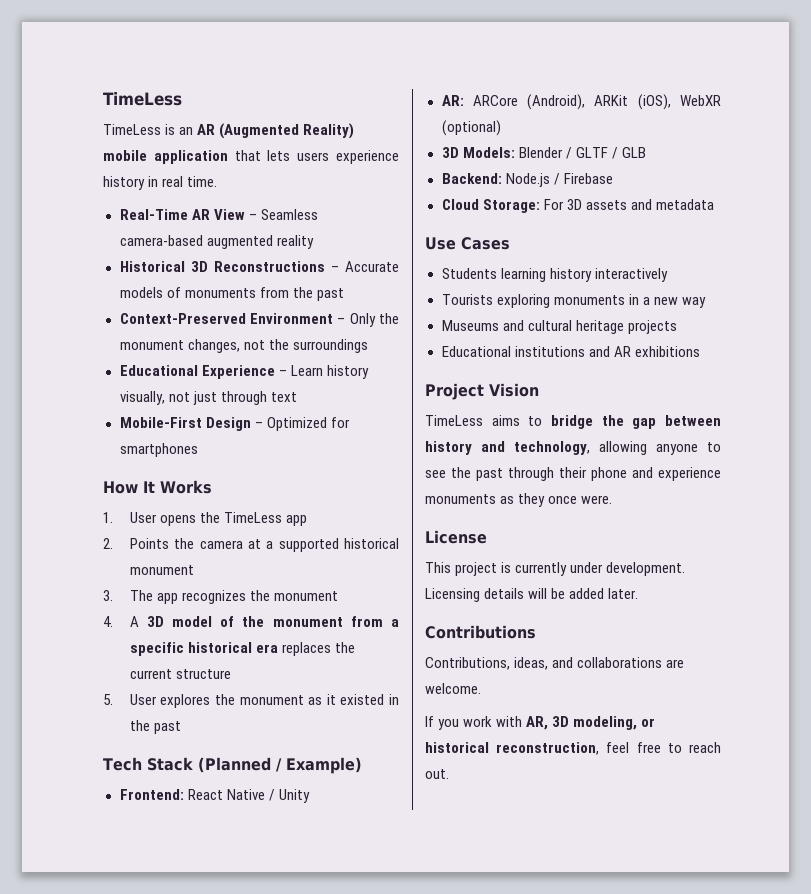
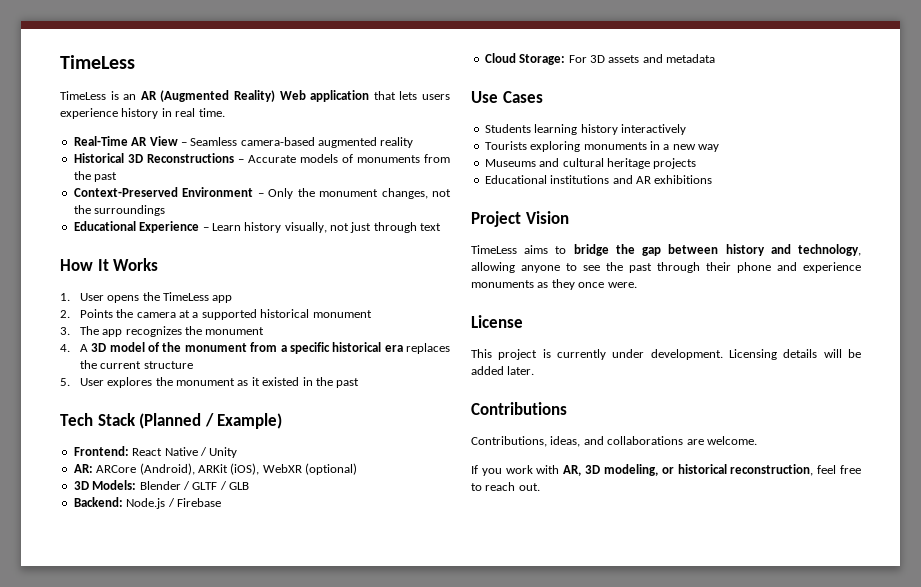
- TimeLess is an AR (Augmented Reality) mobile application that lets users experience history in real time.
+ TimeLess is an AR (Augmented Reality) Web application that lets users experience history in real time.
- Mobile-First Design – Optimized for smartphones

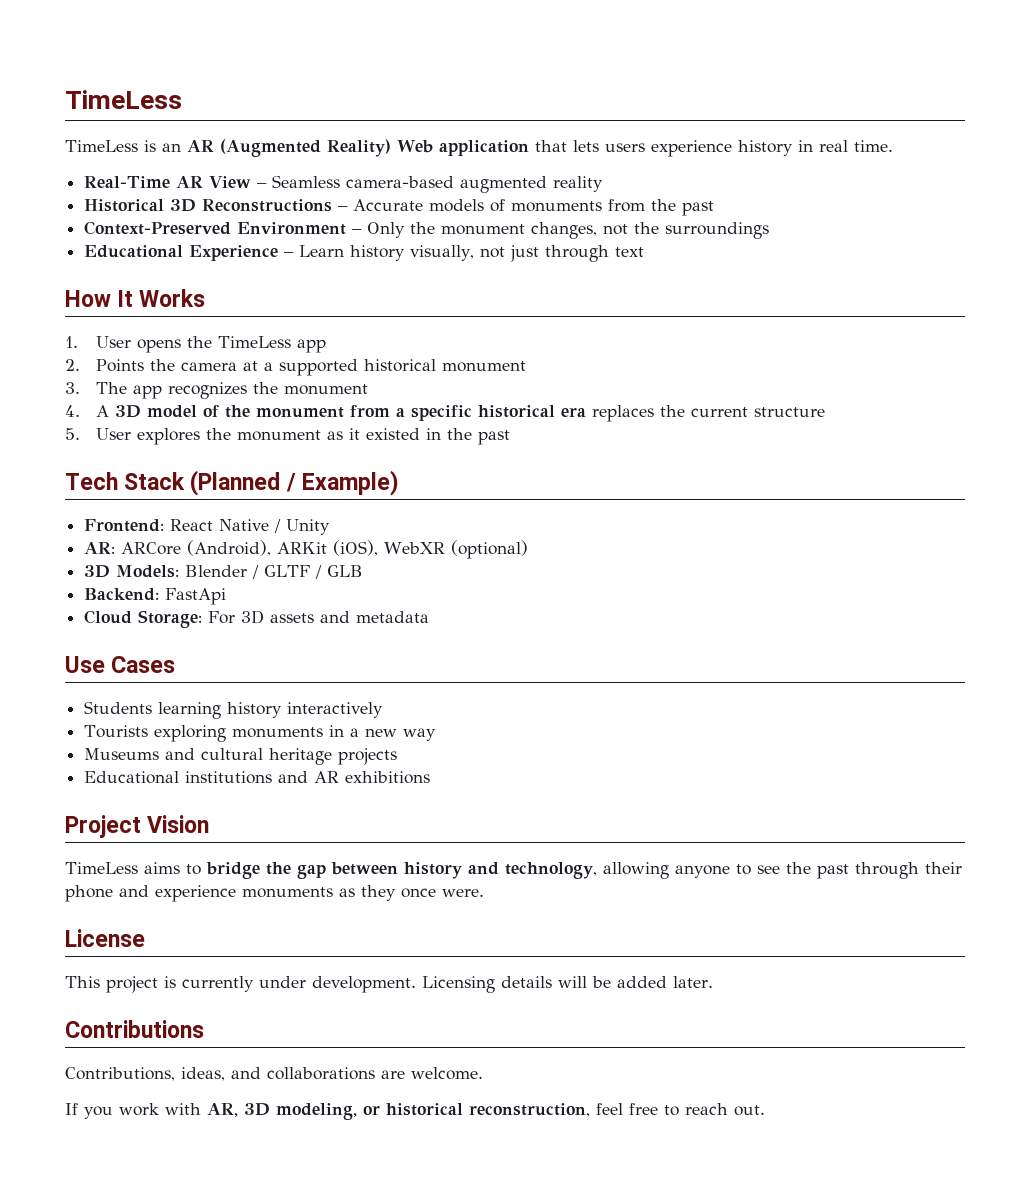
- Backend: Node.js / Firebase
+ Backend: FastApi

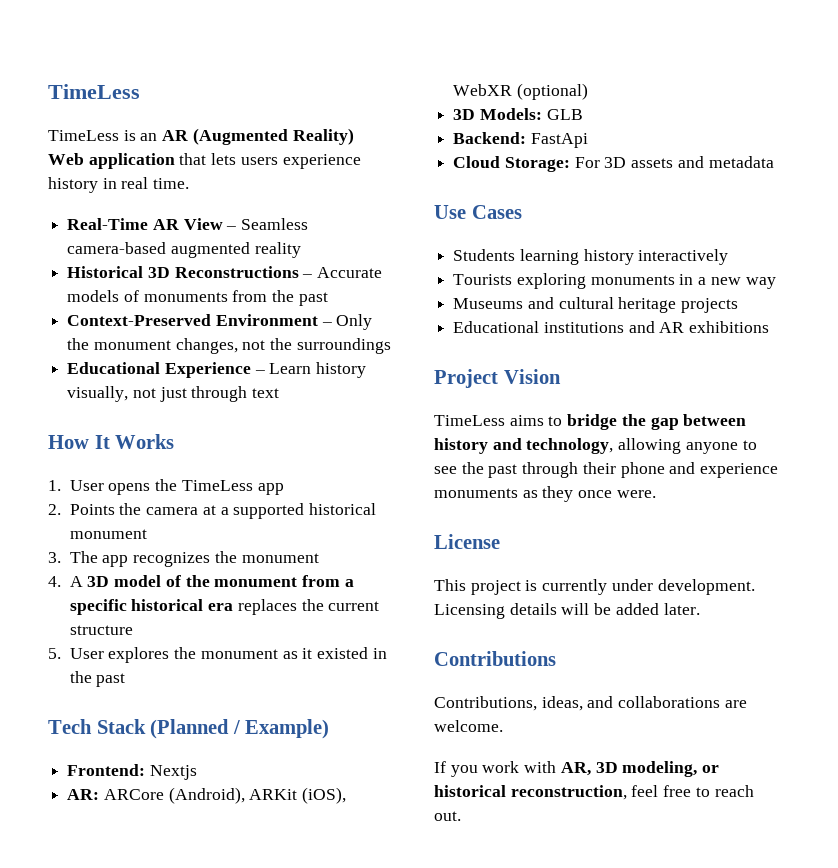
- Frontend: React Native / Unity
+ Frontend: Nextjs
- 3D Models: Blender / GLTF / GLB
+ 3D Models: GLB

